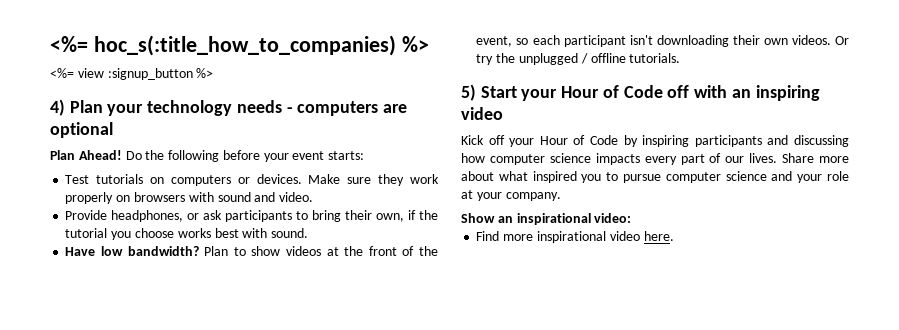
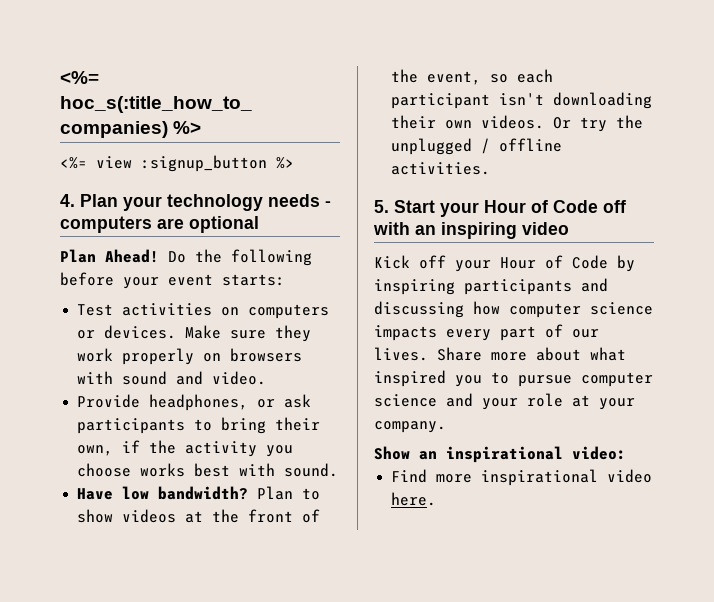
- 4) Plan your technology needs - computers are optional
+ 4. Plan your technology needs - computers are optional
- Test tutorials on computers or devices.
+ Test activities on computers or devices.
- Provide headphones, or ask participants to bring their own, if the tutorial you choose works best with sound.
+ Provide headphones, or ask participants to bring their own, if the activity you choose works best with sound.
- Or try the unplugged / offline tutorials.
- 5) Start your Hour of Code off with an inspiring video
+ Or try the unplugged / offline activities.
+ 5. Start your Hour of Code off with an inspiring video

